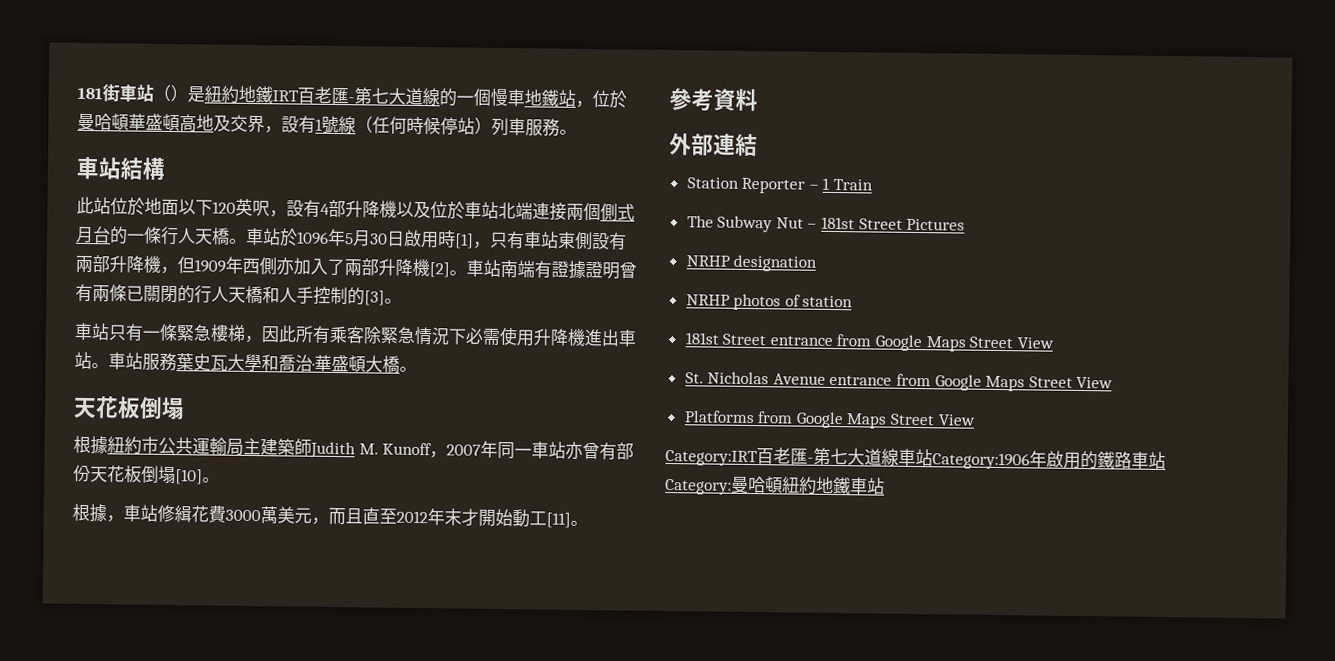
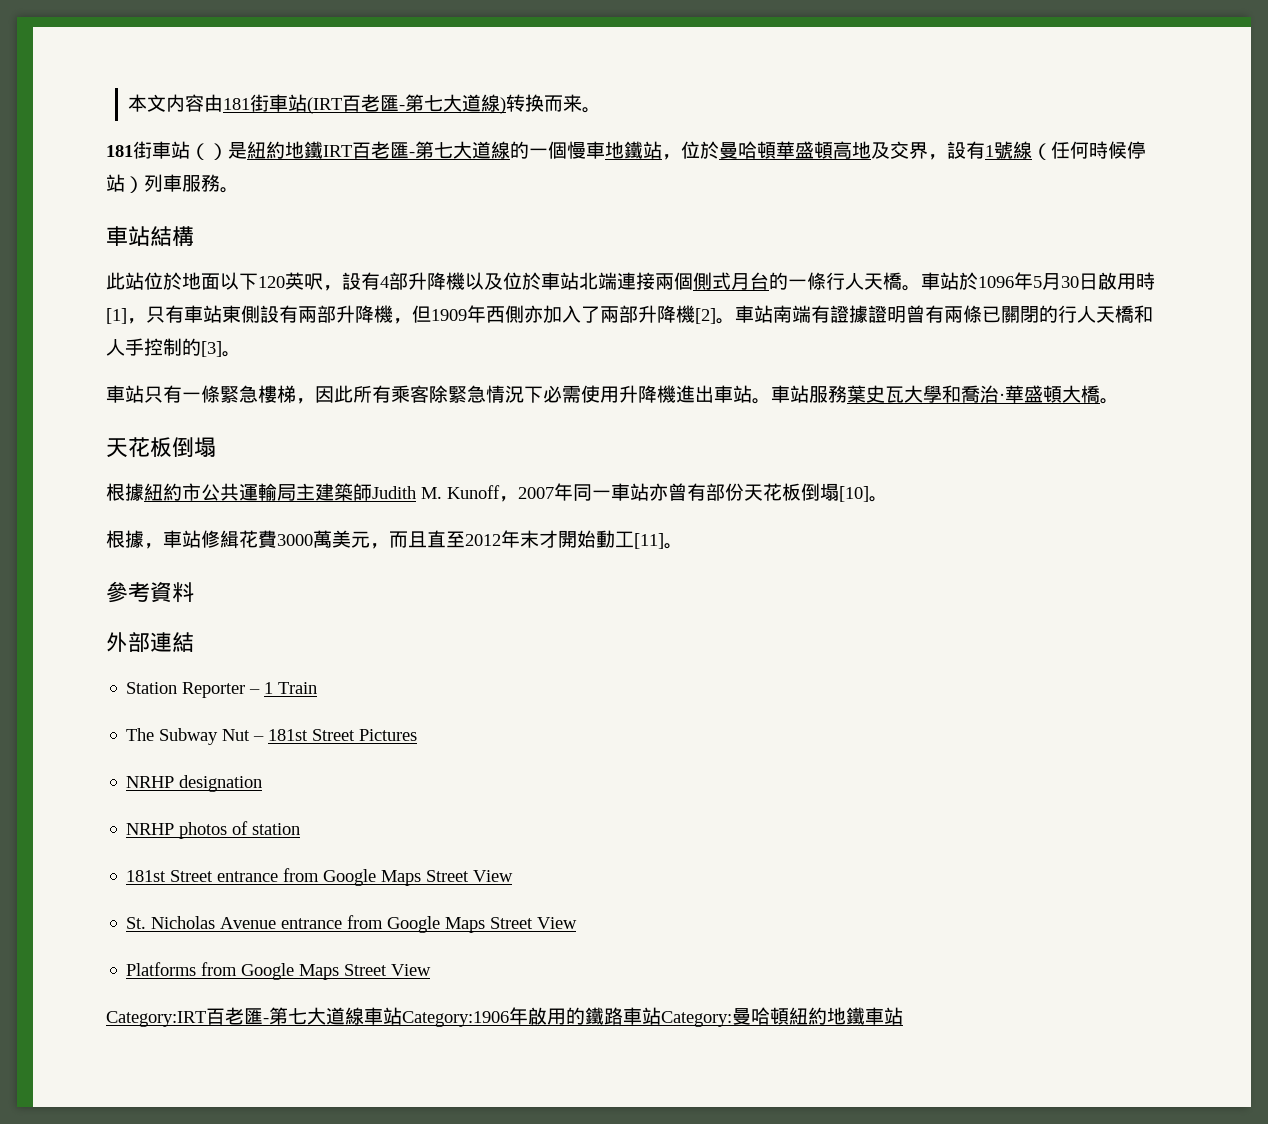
+ 本文内容由181街車站(IRT百老匯-第七大道線)转换而来。

